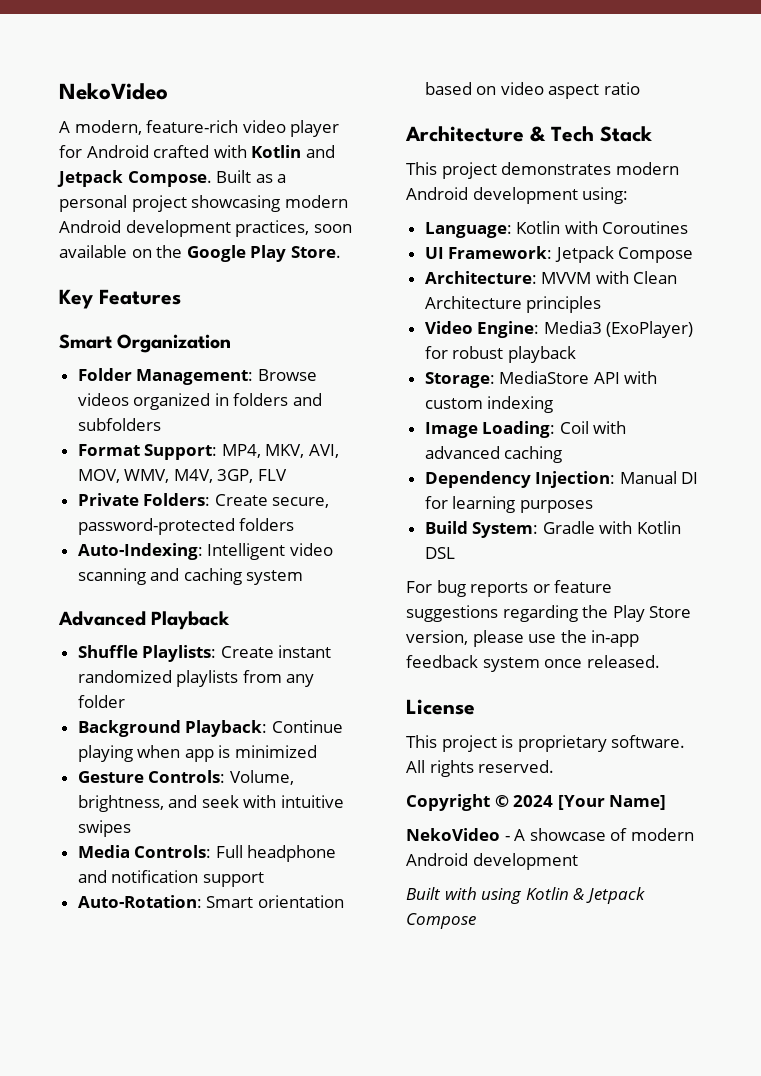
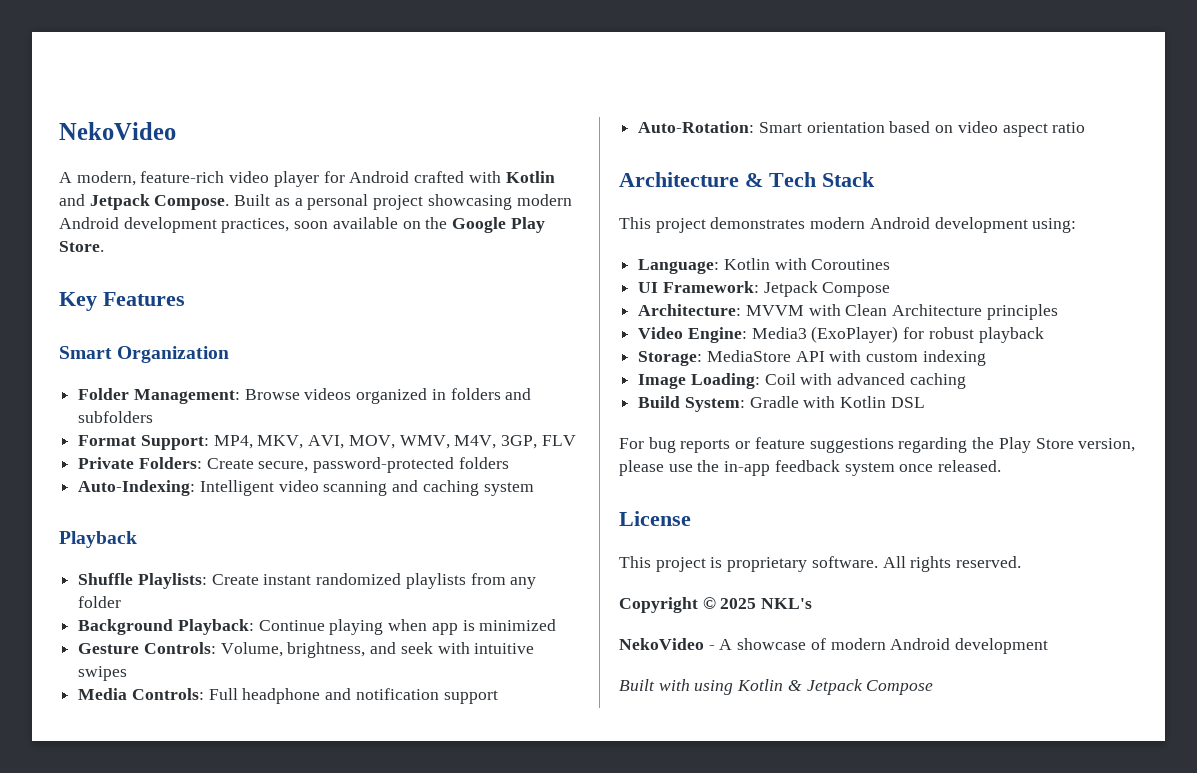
- Advanced Playback
+ Playback
- Dependency Injection: Manual DI for learning purposes
- Copyright © 2024 [Your Name]
+ Copyright © 2025 NKL's

